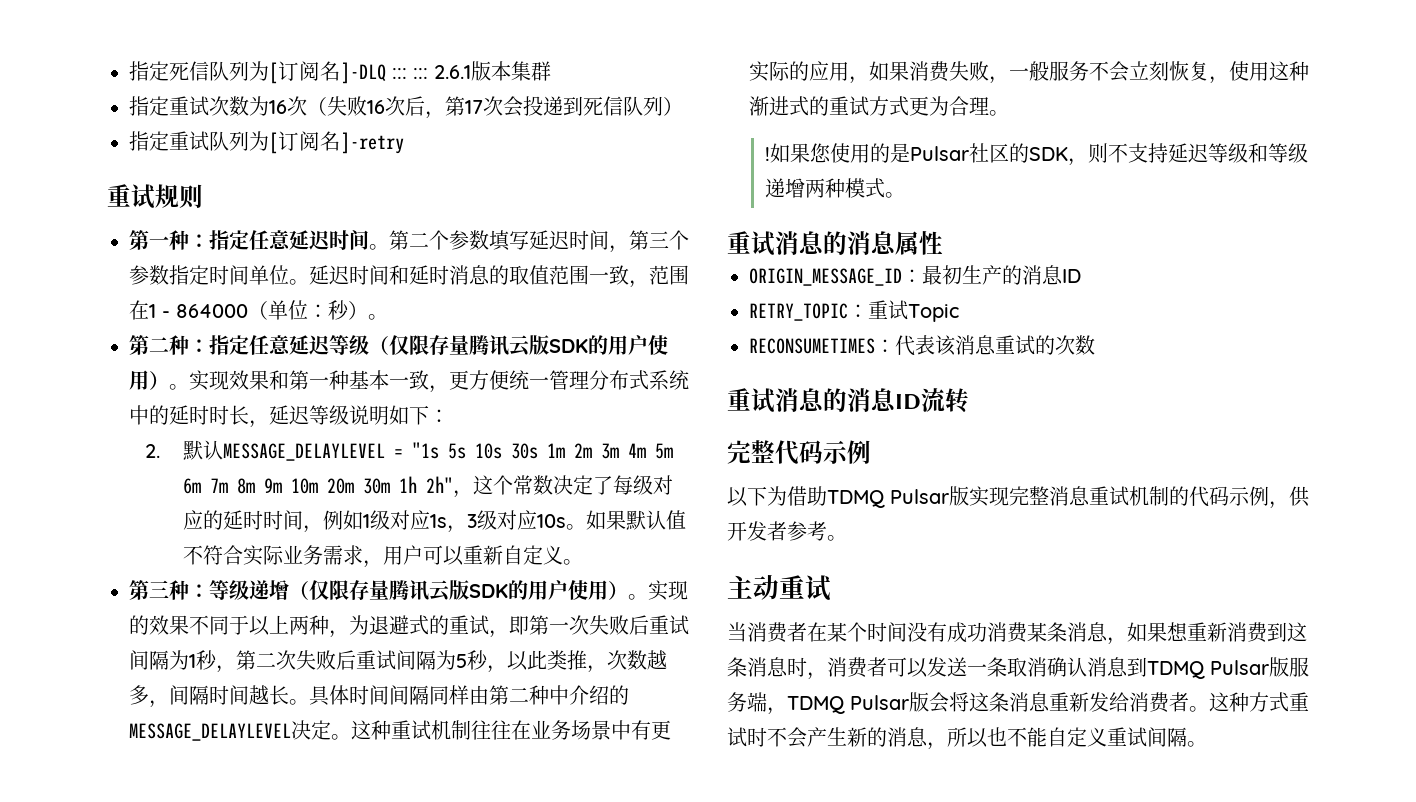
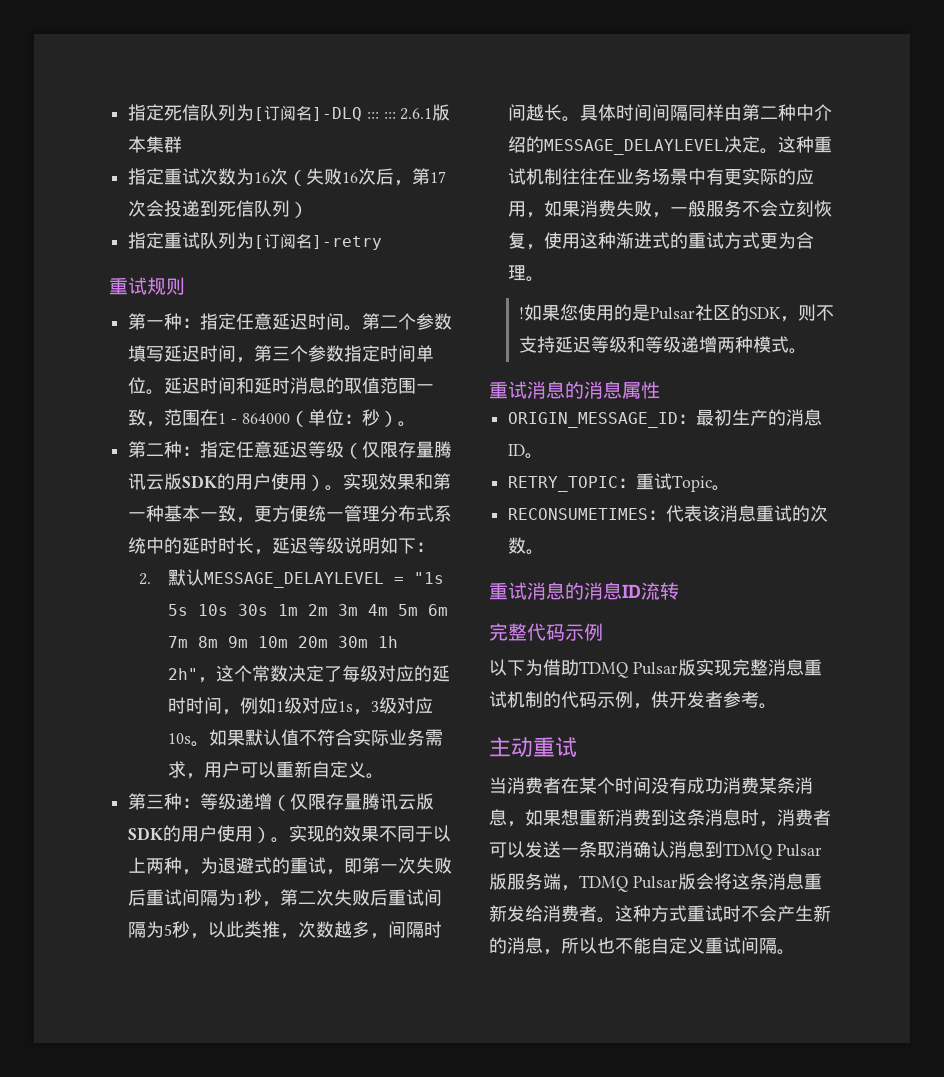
- ORIGIN_MESSAGE_ID：最初生产的消息ID
+ ORIGIN_MESSAGE_ID：最初生产的消息ID。
- RETRY_TOPIC：重试Topic
+ RETRY_TOPIC：重试Topic。
- RECONSUMETIMES：代表该消息重试的次数
+ RECONSUMETIMES：代表该消息重试的次数。

